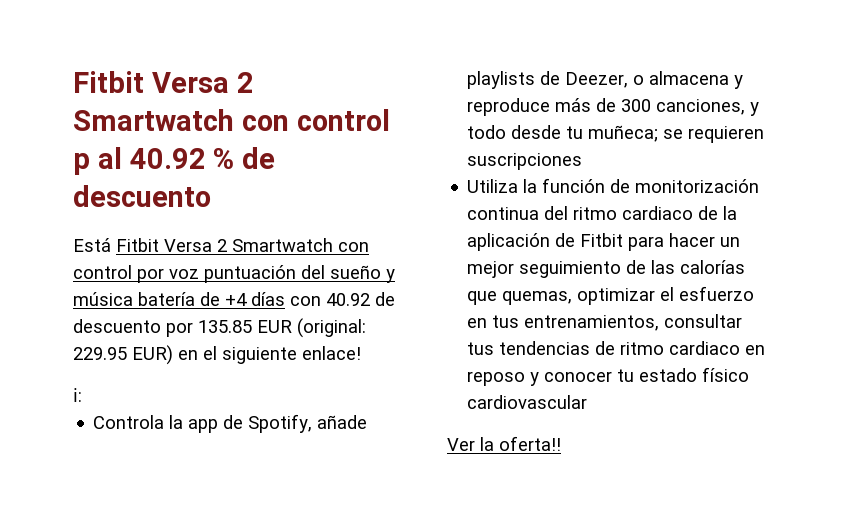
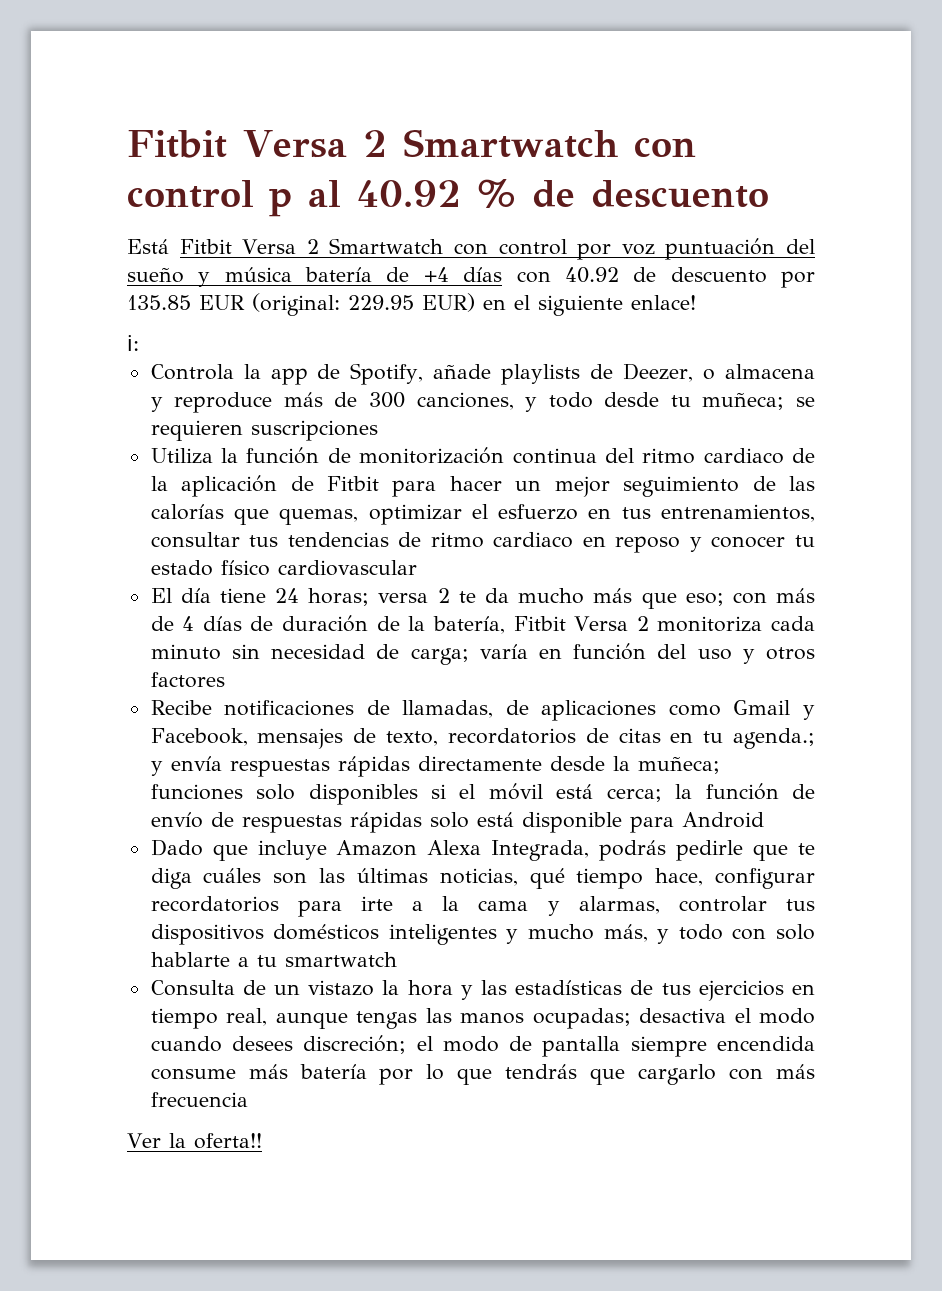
+ El día tiene 24 horas; versa 2 te da mucho más que eso; con más de 4 días de duración de la batería, Fitbit Versa 2 monitoriza cada minuto sin necesidad de carga; varía en función del uso y otros factores
+ Recibe notificaciones de llamadas, de aplicaciones como Gmail y Facebook, mensajes de texto, recordatorios de citas en tu agenda.; y envía respuestas rápidas directamente desde la muñeca; funciones solo disponibles si el móvil está cerca; la función de envío de respuestas rápidas solo está disponible para Android
+ Dado que incluye Amazon Alexa Integrada, podrás pedirle que te diga cuáles son las últimas noticias, qué tiempo hace, configurar recordatorios para irte a la cama y alarmas, controlar tus dispositivos domésticos inteligentes y mucho más, y todo con solo hablarte a tu smartwatch
+ Consulta de un vistazo la hora y las estadísticas de tus ejercicios en tiempo real, aunque tengas las manos ocupadas; desactiva el modo cuando desees discreción; el modo de pantalla siempre encendida consume más batería por lo que tendrás que cargarlo con más frecuencia

